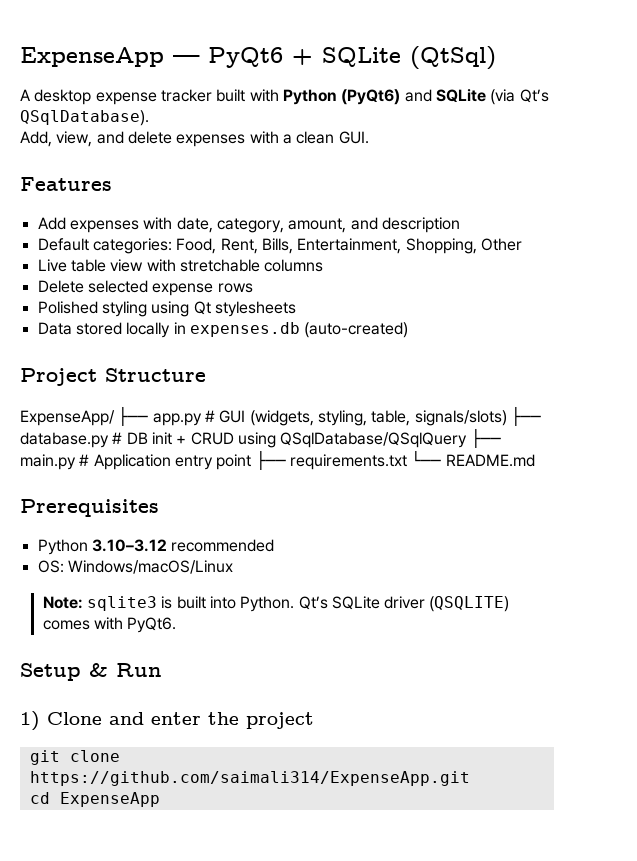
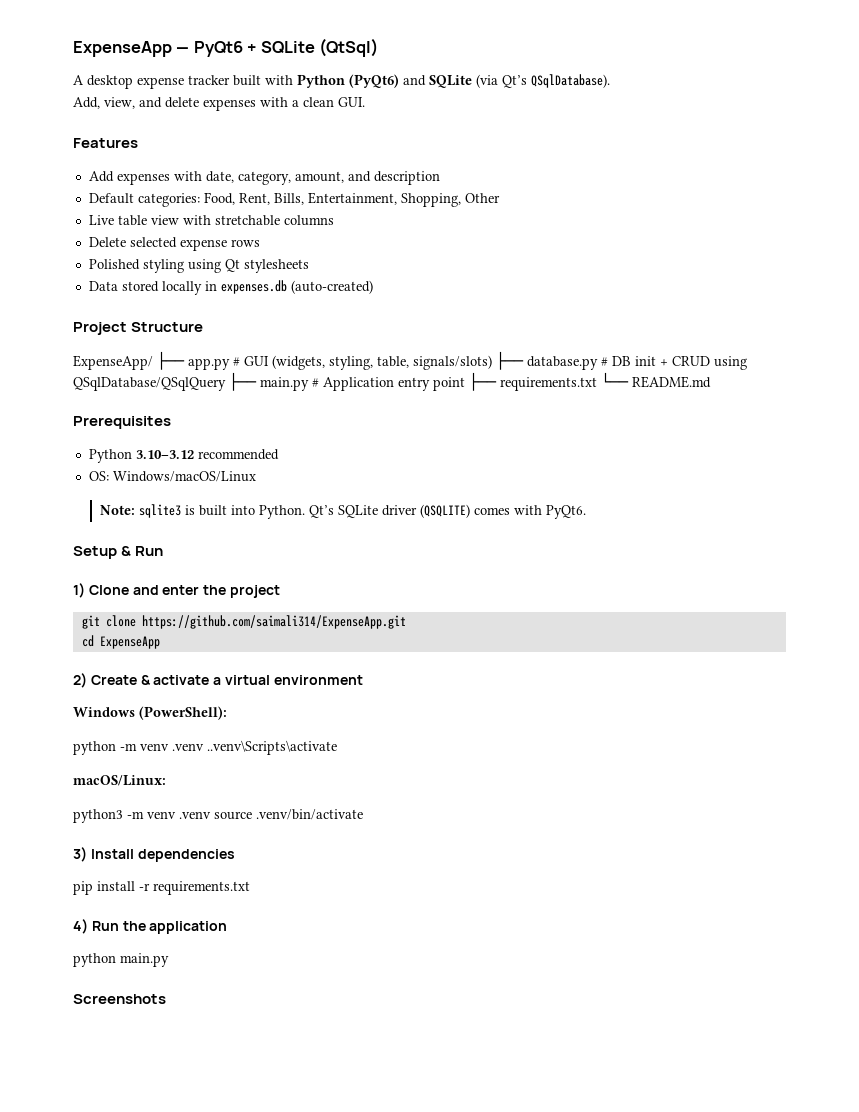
+ 2) Create & activate a virtual environment
+ Windows (PowerShell):
+ python -m venv .venv ..venv\Scripts\activate
+ macOS/Linux:
+ python3 -m venv .venv source .venv/bin/activate
+ 3) Install dependencies
+ pip install -r requirements.txt
+ 4) Run the application
+ python main.py
+ Screenshots

